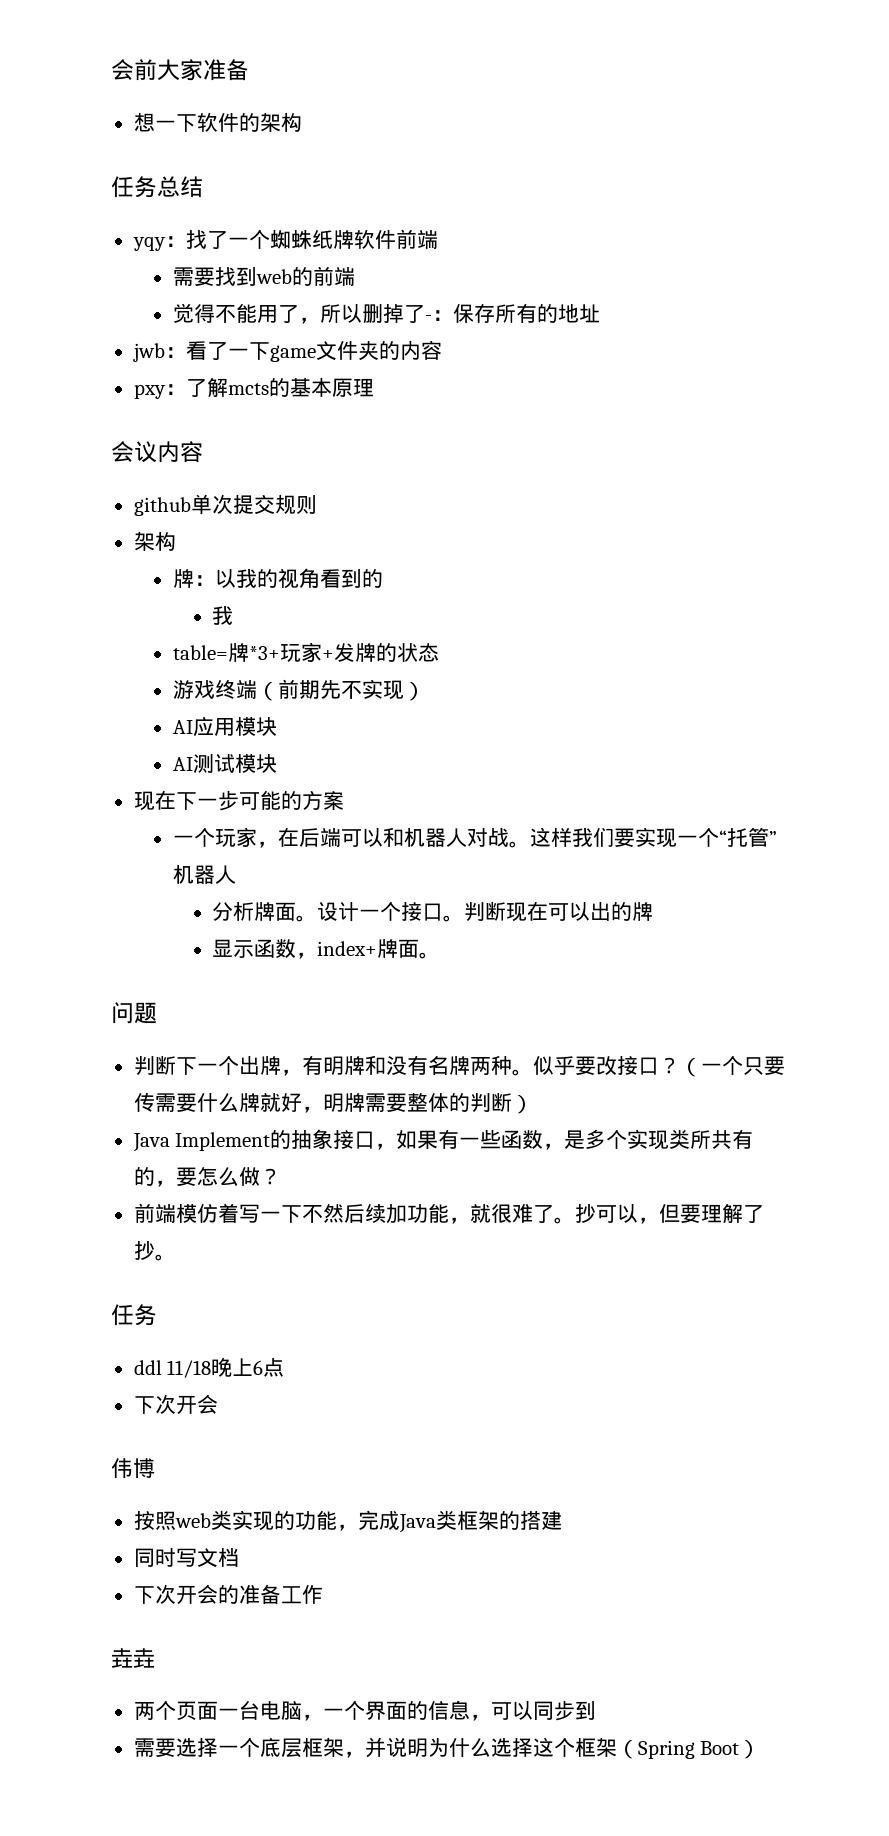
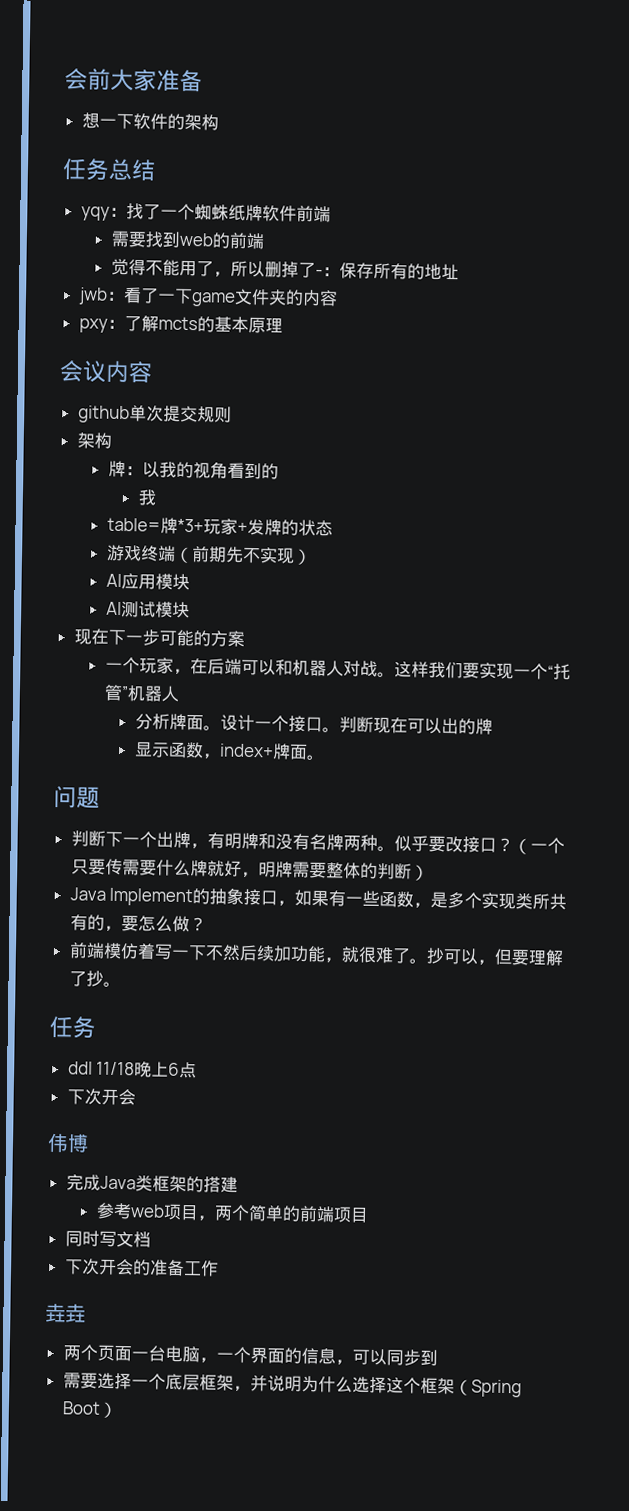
- 按照web类实现的功能，完成Java类框架的搭建
+ 完成Java类框架的搭建
+ 参考web项目，两个简单的前端项目

